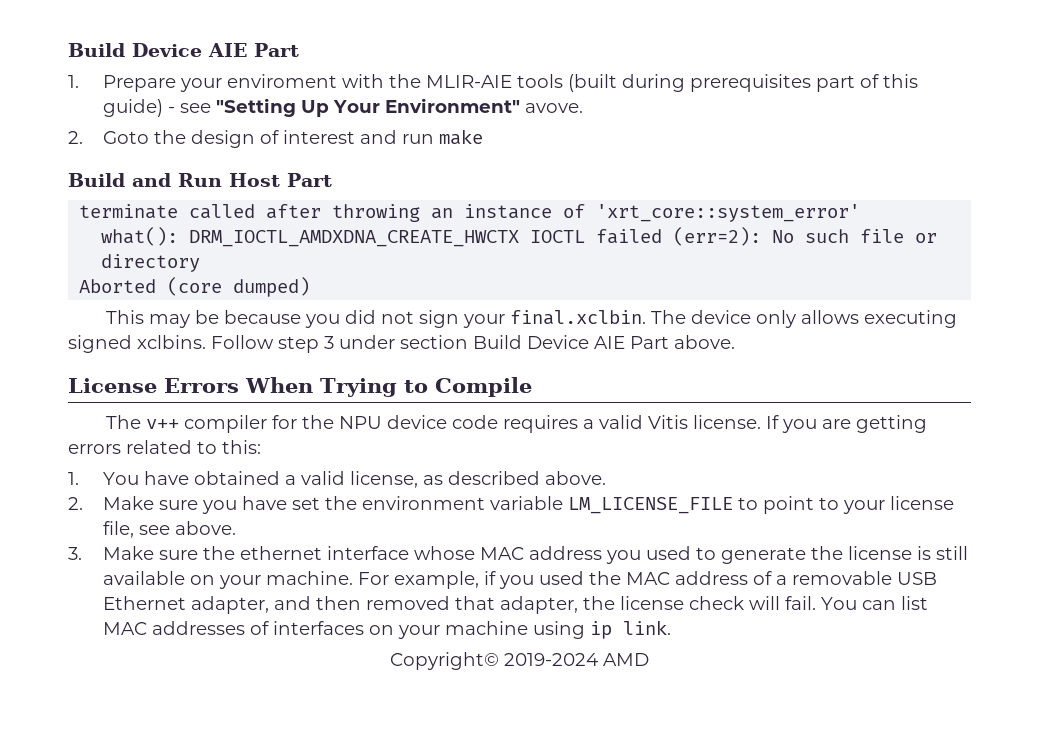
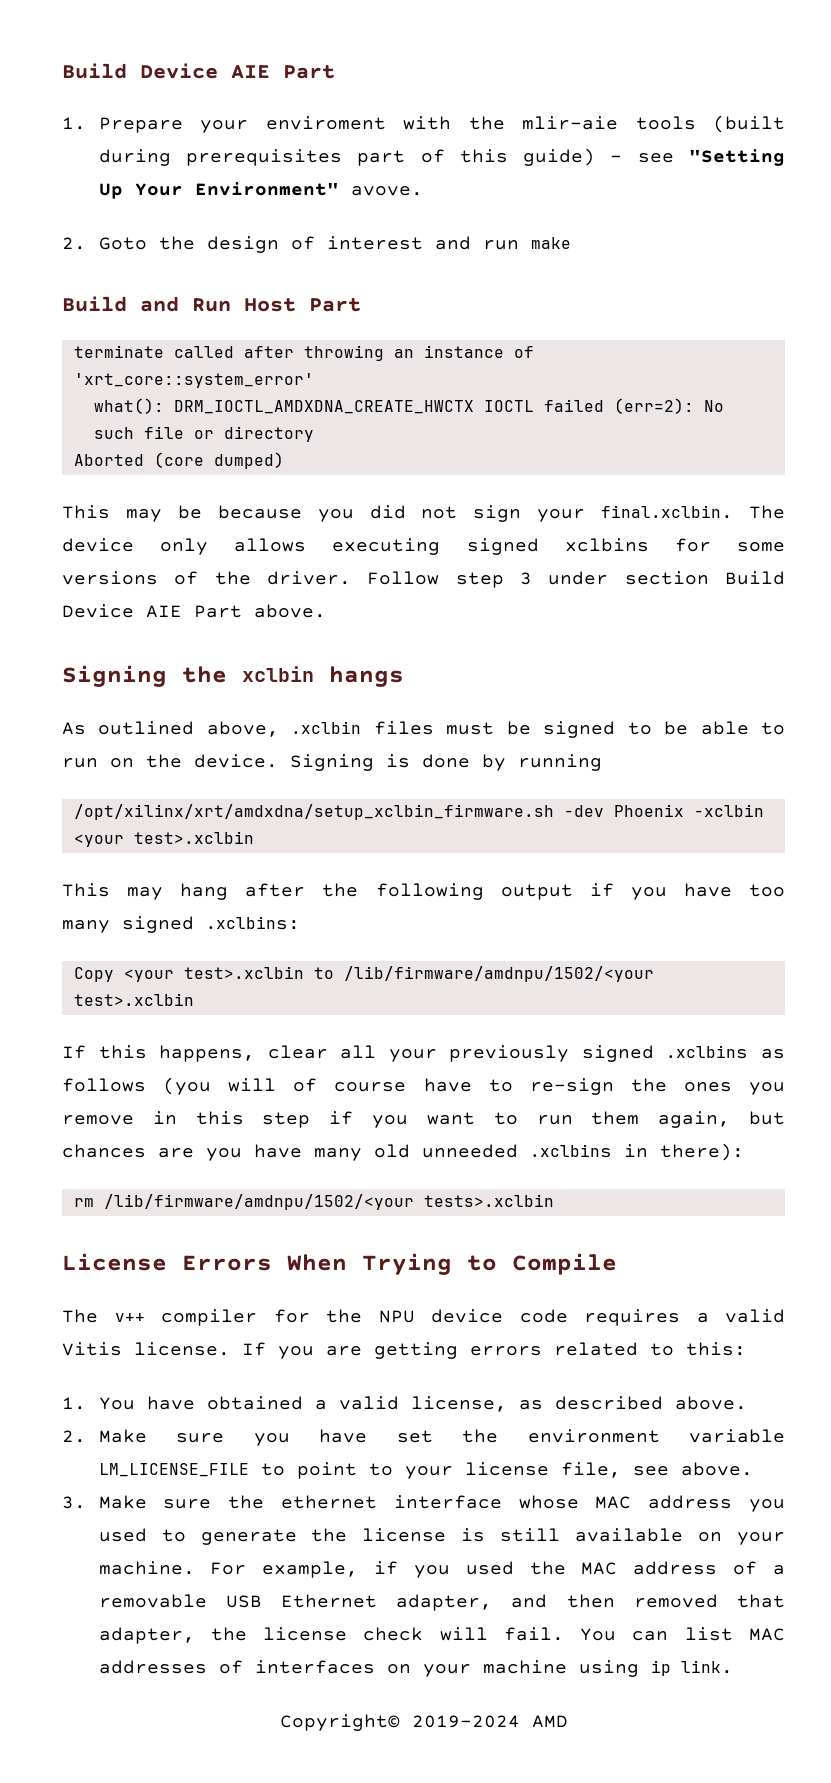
- 1. Prepare your enviroment with the MLIR-AIE tools (built during prerequisites part of this guide) - see "Setting Up Your Environment" avove.
+ 1. Prepare your enviroment with the mlir-aie tools (built during prerequisites part of this guide) - see "Setting Up Your Environment" avove.
- This may be because you did not sign your final.xclbin. The device only allows executing signed xclbins.
+ This may be because you did not sign your final.xclbin. The device only allows executing signed xclbins for some versions of the driver.
+ Signing the xclbin hangs
+ As outlined above, .xclbin files must be signed to be able to run on the device. Signing is done by running
+ /opt/xilinx/xrt/amdxdna/setup_xclbin_firmware.sh -dev Phoenix -xclbin <your test>.xclbin
+ This may hang after the following output if you have too many signed .xclbins:
+ Copy <your test>.xclbin to /lib/firmware/amdnpu/1502/<your test>.xclbin
+ If this happens, clear all your previously signed .xclbins as follows (you will of course have to re-sign the ones you remove in this step if you want to run them again, but chances are you have many old unneeded .xclbins in there):
+ rm /lib/firmware/amdnpu/1502/<your tests>.xclbin

